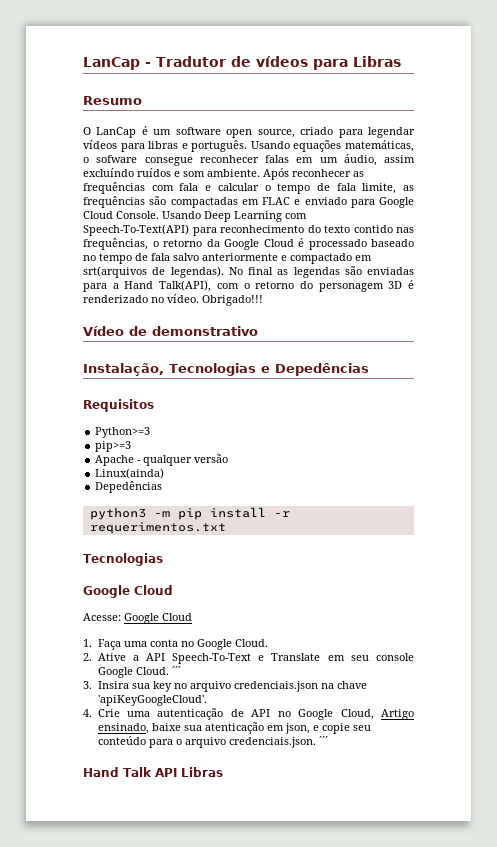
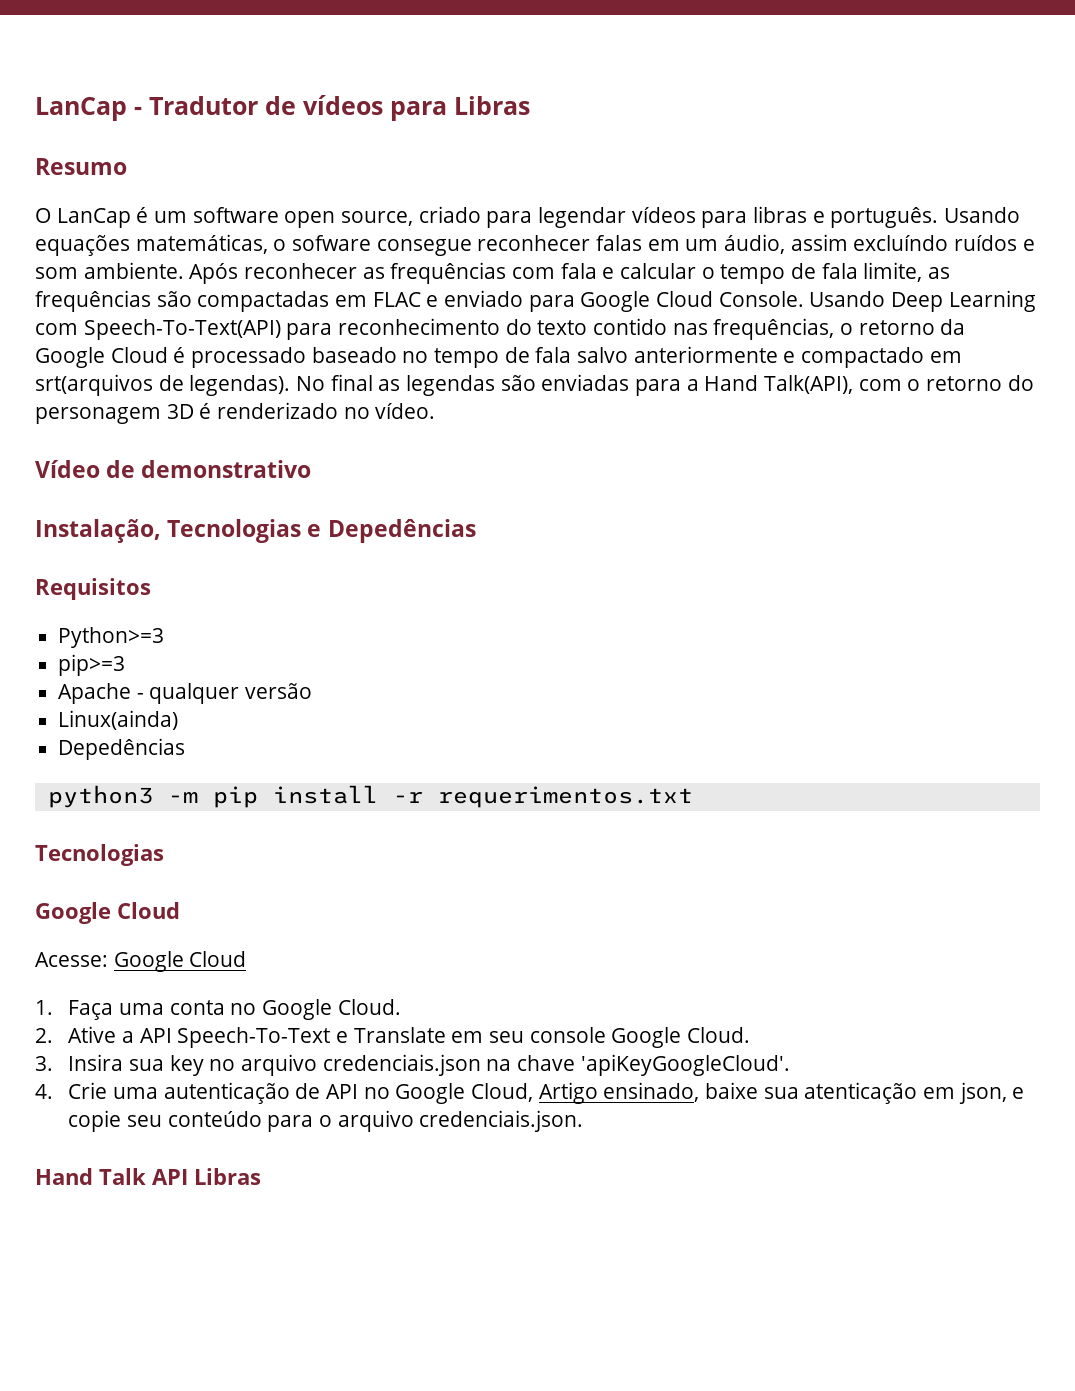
- Obrigado!!!
- 2. Ative a API Speech-To-Text e Translate em seu console Google Cloud. ´´´
+ 2. Ative a API Speech-To-Text e Translate em seu console Google Cloud.
- 4. Crie uma autenticação de API no Google Cloud, Artigo ensinado, baixe sua atenticação em json, e copie seu conteúdo para o arquivo credenciais.json. ´´´
+ 4. Crie uma autenticação de API no Google Cloud, Artigo ensinado, baixe sua atenticação em json, e copie seu conteúdo para o arquivo credenciais.json.

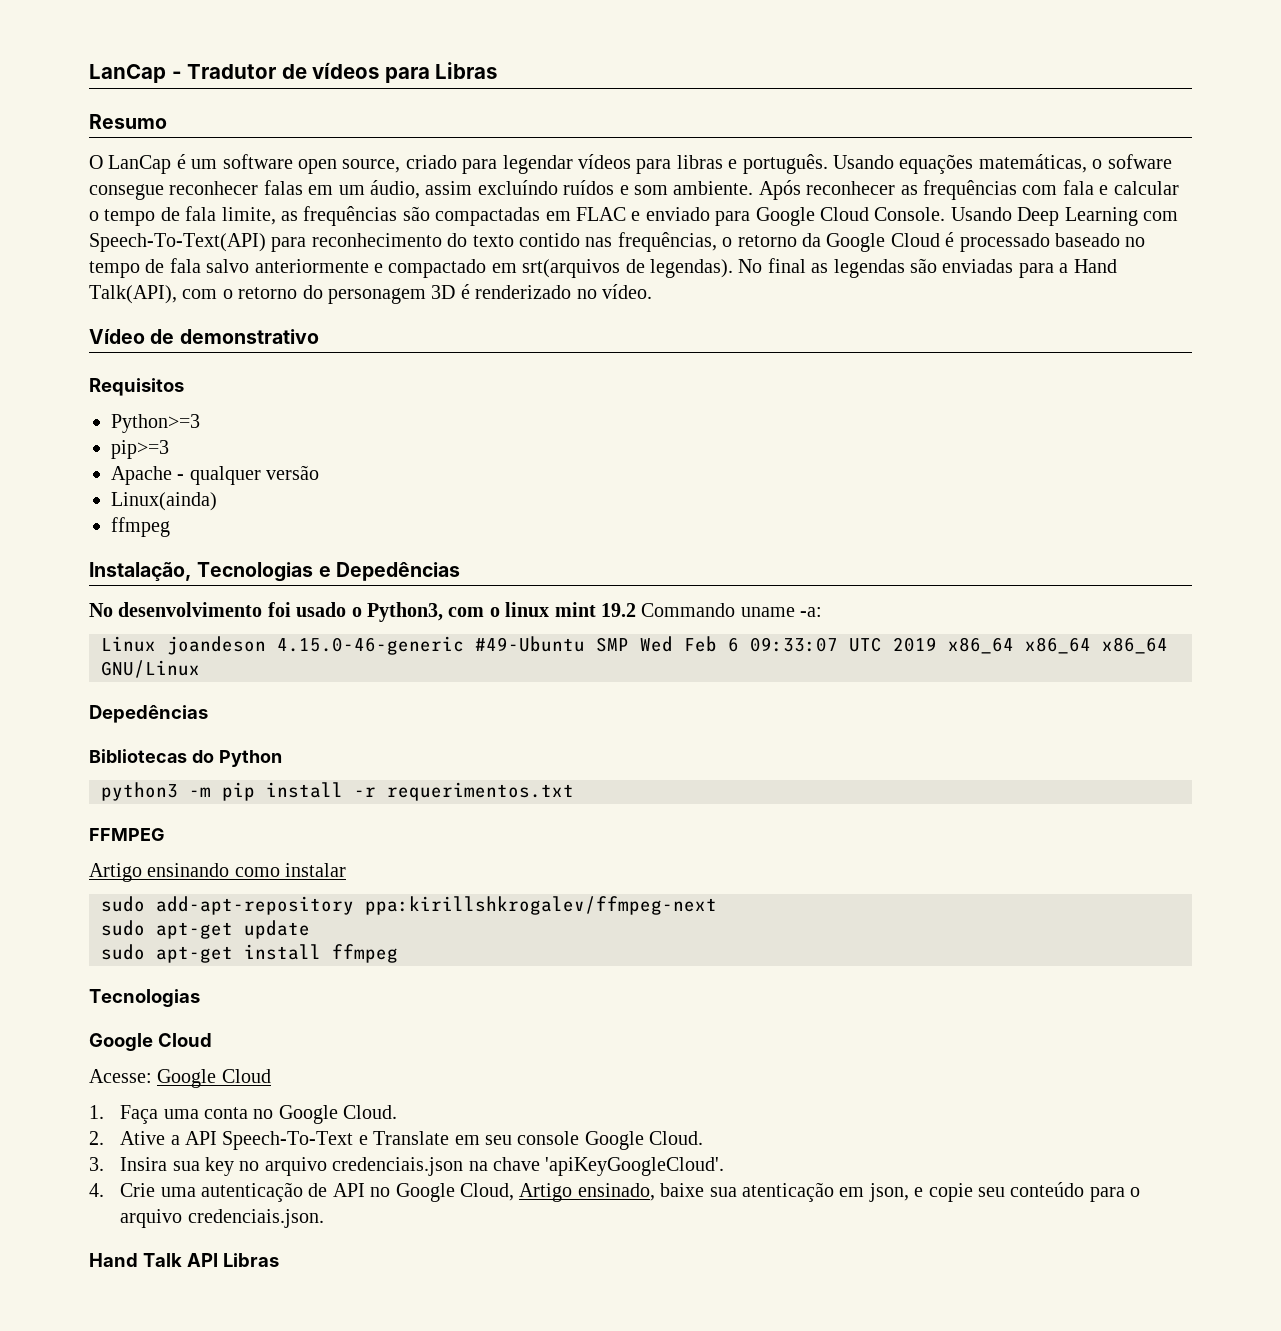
- Instalação, Tecnologias e Depedências
  Linux(ainda)
+ ffmpeg
+ Instalação, Tecnologias e Depedências
+ No desenvolvimento foi usado o Python3, com o linux mint 19.2 Commando uname -a:
+ Linux joandeson 4.15.0-46-generic #49-Ubuntu SMP Wed Feb 6 09:33:07 UTC 2019 x86_64 x86_64 x86_64 GNU/Linux
  Depedências
+ Bibliotecas do Python
+ FFMPEG
+ Artigo ensinando como instalar
+ sudo add-apt-repository ppa:kirillshkrogalev/ffmpeg-next
+ sudo apt-get update
+ sudo apt-get install ffmpeg

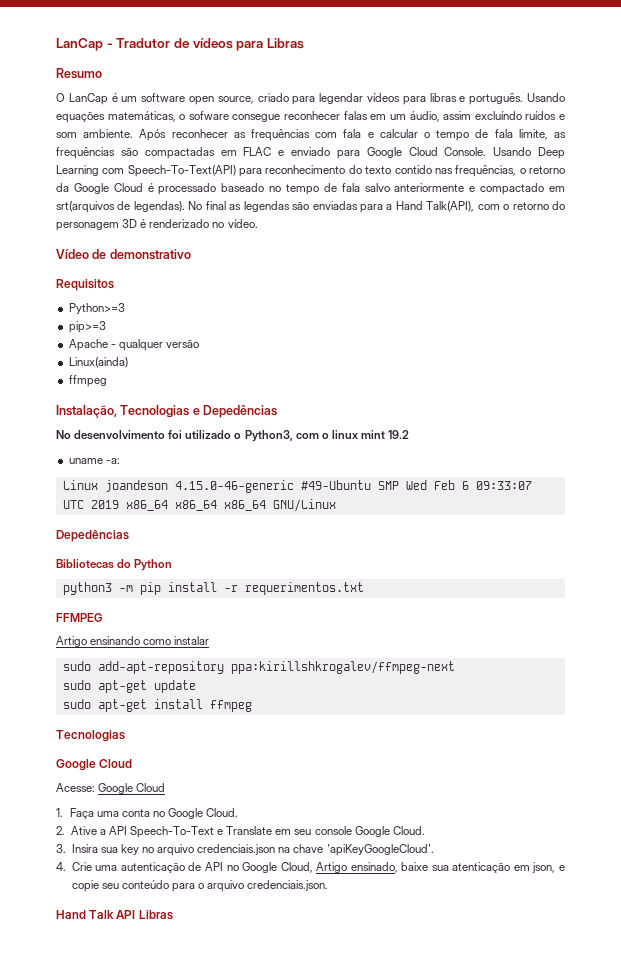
- No desenvolvimento foi usado o Python3, com o linux mint 19.2 Commando uname -a:
+ No desenvolvimento foi utilizado o Python3, com o linux mint 19.2
+ uname -a:

